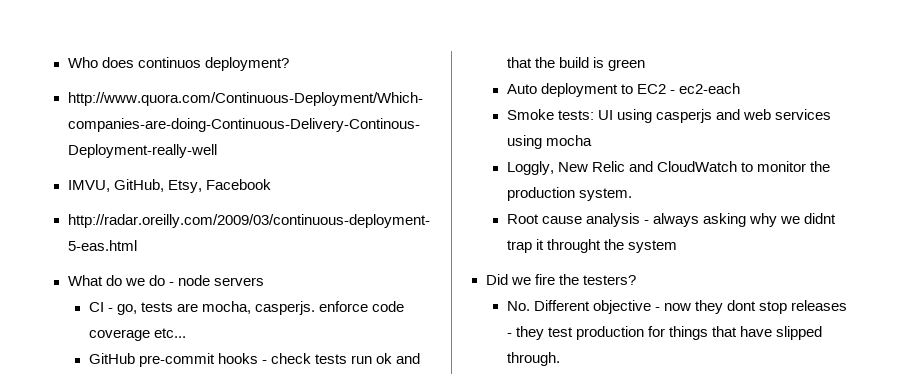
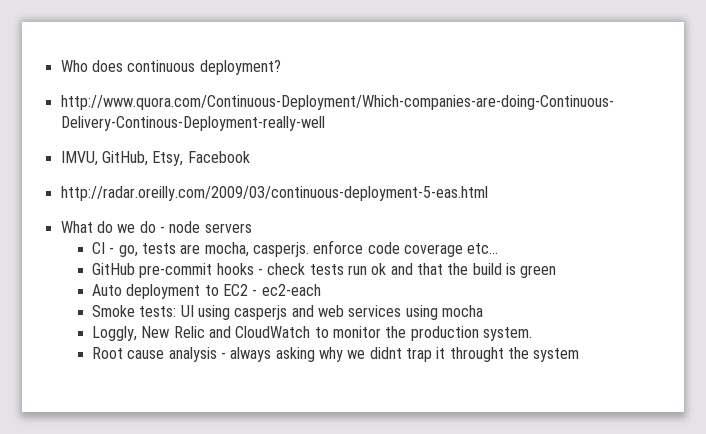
- Who does continuos deployment?
+ Who does continuous deployment?
- Did we fire the testers?
- No. Different objective - now they dont stop releases - they test production for things that have slipped through.

